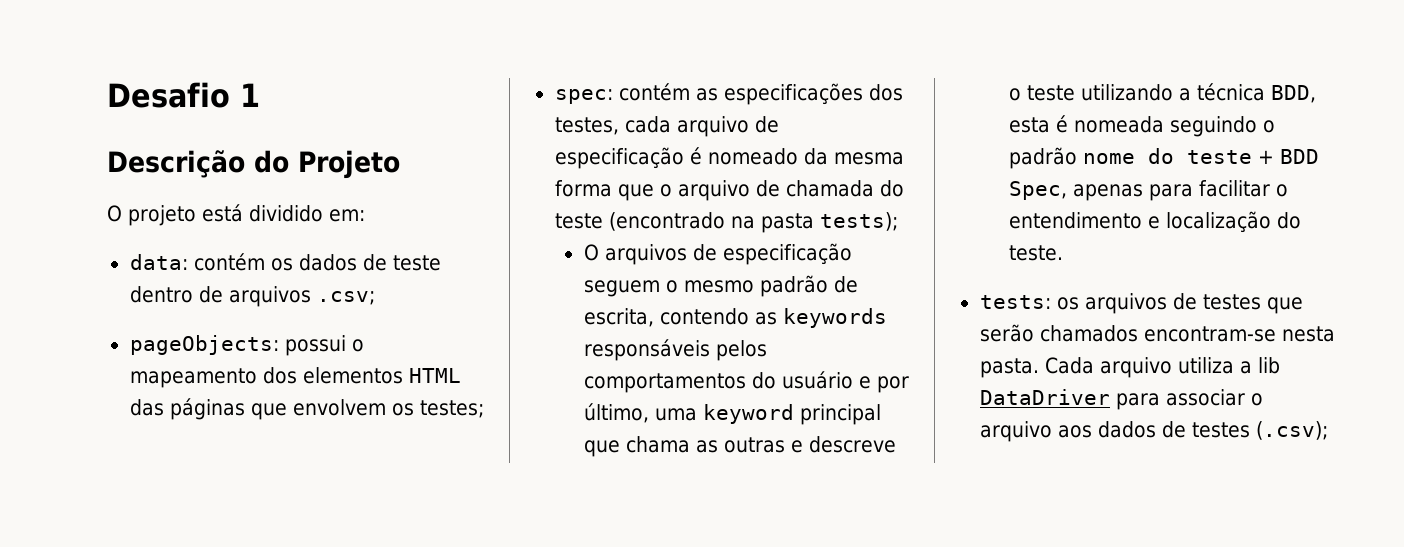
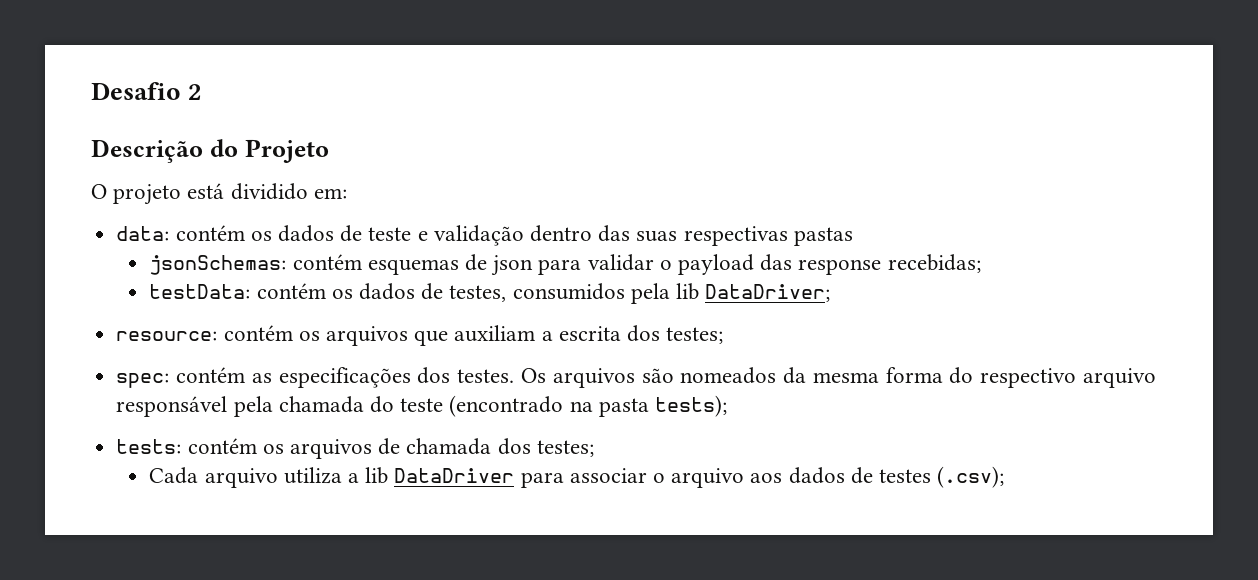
- Desafio 1
+ Desafio 2
- data: contém os dados de teste dentro de arquivos .csv;
- pageObjects: possui o mapeamento dos elementos HTML das páginas que envolvem os testes;
+ data: contém os dados de teste e validação dentro das suas respectivas pastas
+ jsonSchemas: contém esquemas de json para validar o payload das response recebidas;
+ testData: contém os dados de testes, consumidos pela lib DataDriver;
+ resource: contém os arquivos que auxiliam a escrita dos testes;
- spec: contém as especificações dos testes, cada arquivo de especificação é nomeado da mesma forma que o arquivo de chamada do teste (encontrado na pasta tests);
+ spec: contém as especificações dos testes. Os arquivos são nomeados da mesma forma do respectivo arquivo responsável pela chamada do teste (encontrado na pasta tests);
- O arquivos de especificação seguem o mesmo padrão de escrita, contendo as keywords responsáveis pelos comportamentos do usuário e por último, uma keyword principal que chama as outras e descreve o teste utilizando a técnica BDD, esta é nomeada seguindo o padrão nome do teste + BDD Spec, apenas para facilitar o entendimento e localização do teste.
- tests: os arquivos de testes que serão chamados encontram-se nesta pasta. Cada arquivo utiliza a lib DataDriver para associar o arquivo aos dados de testes (.csv);
+ tests: contém os arquivos de chamada dos testes;
+ Cada arquivo utiliza a lib DataDriver para associar o arquivo aos dados de testes (.csv);

